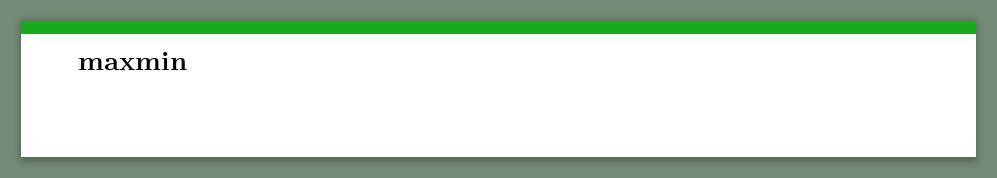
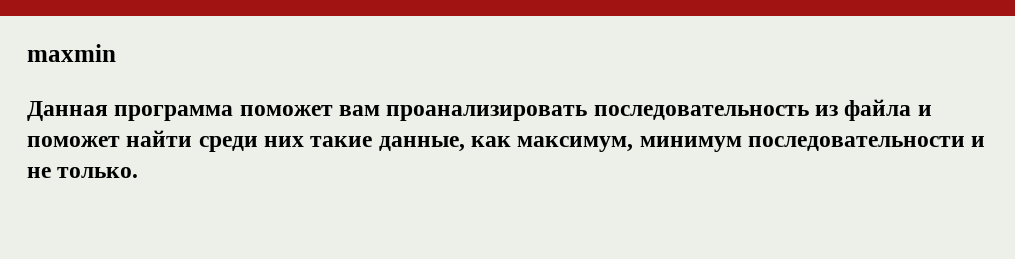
+ Данная программа поможет вам проанализировать последовательность из файла и поможет найти среди них такие данные, как максимум, минимум последовательности и не только.

